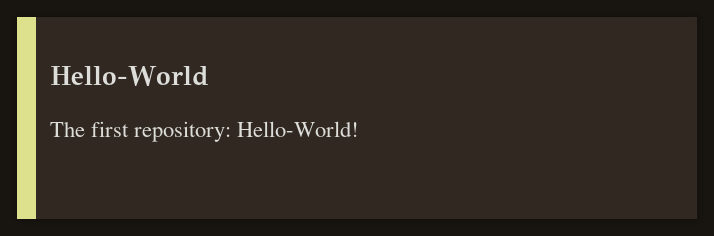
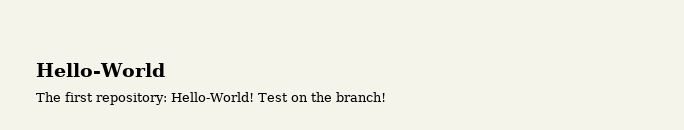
+ Test on the branch!

